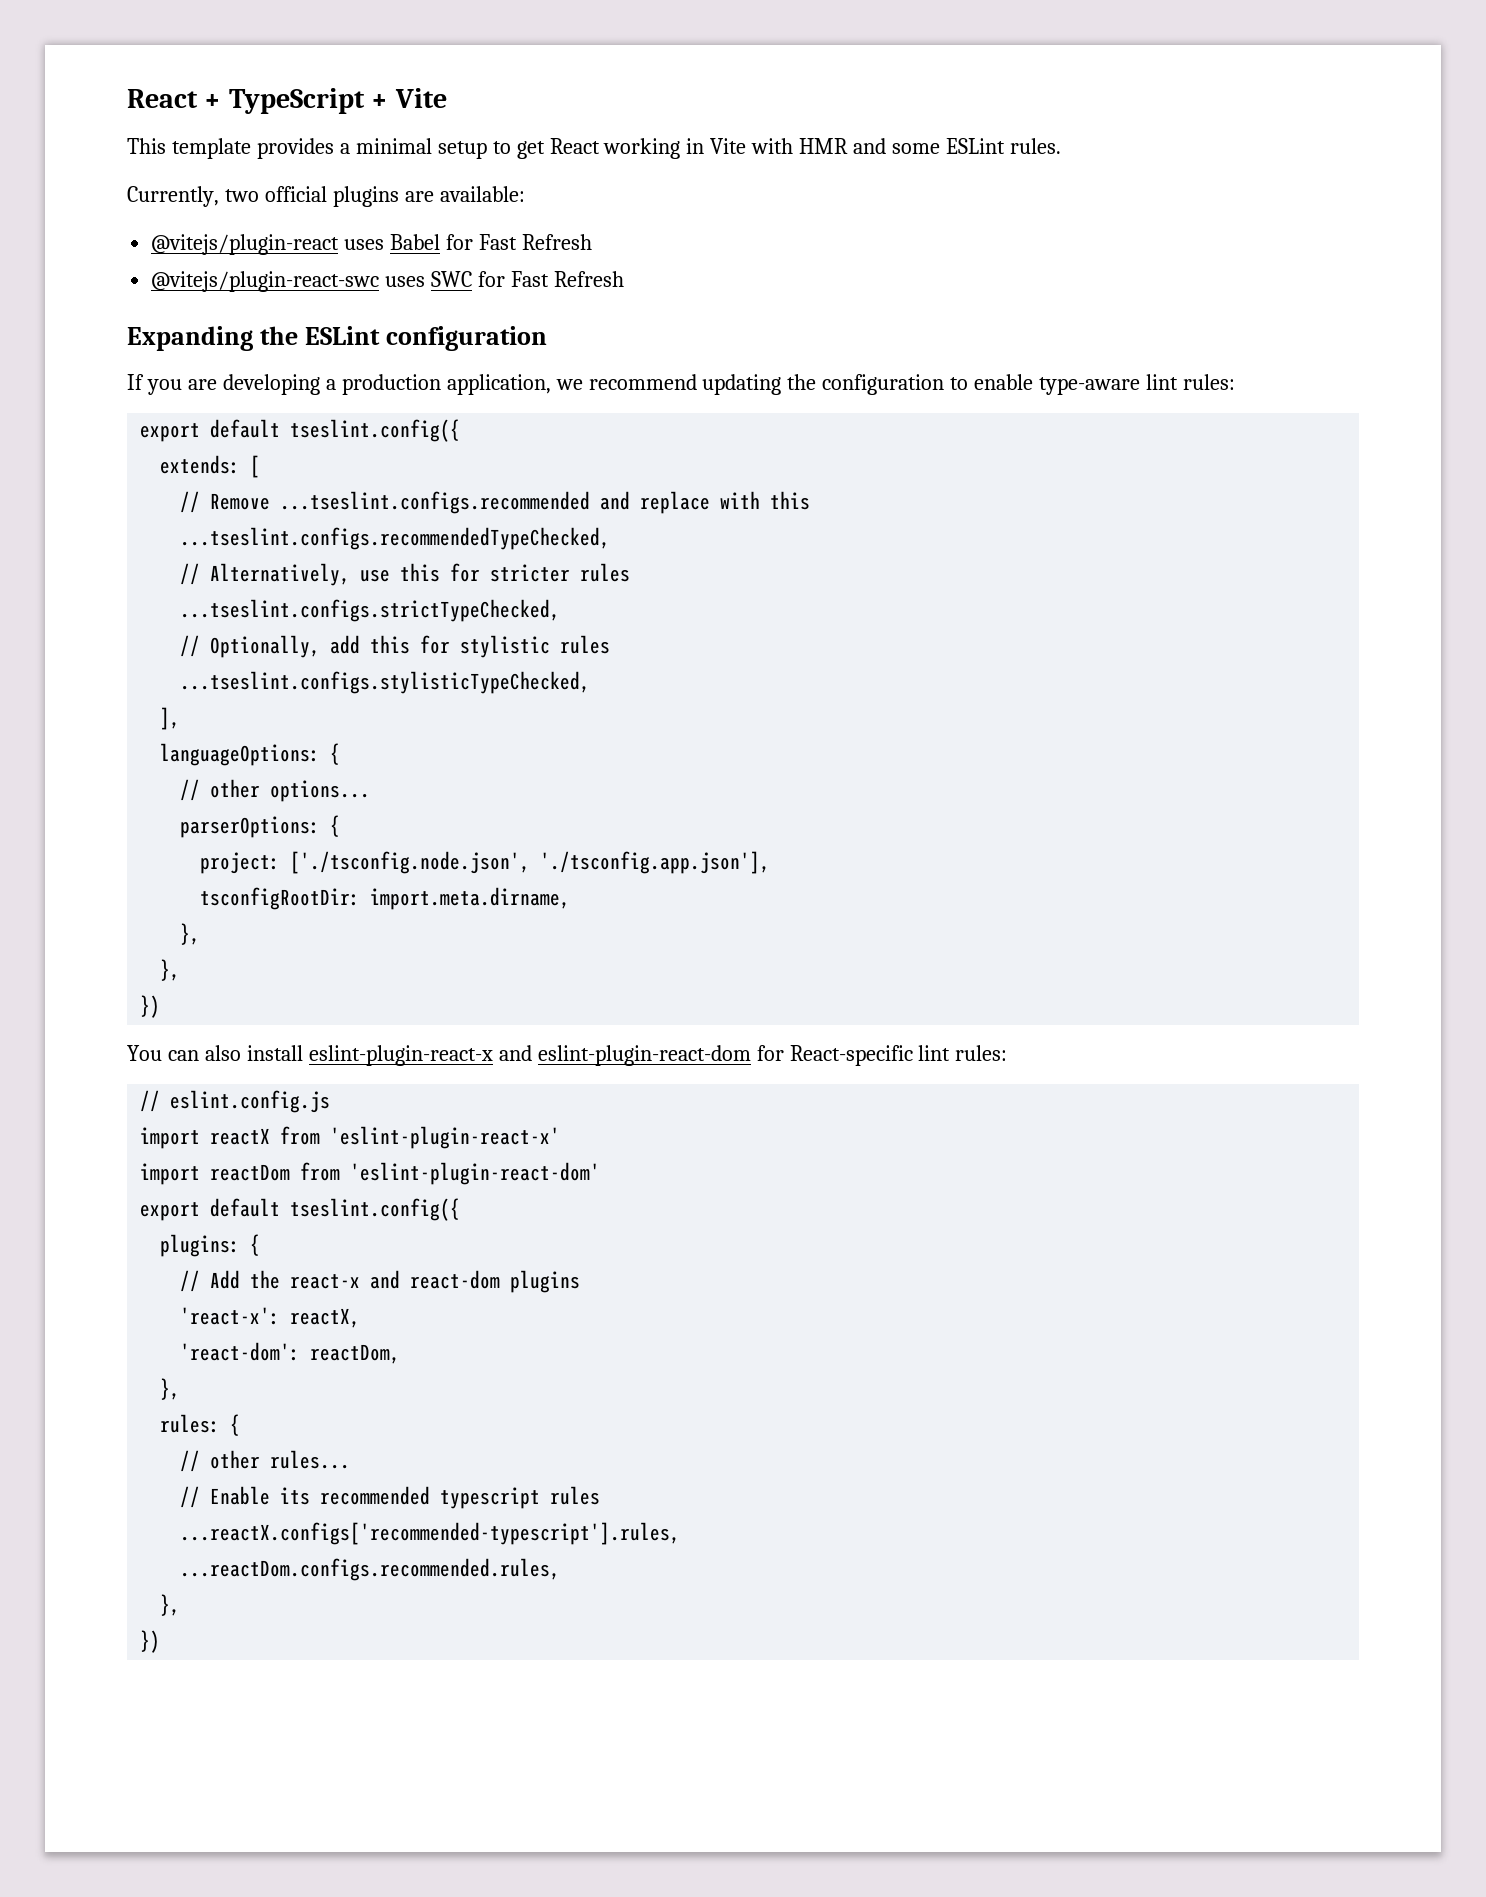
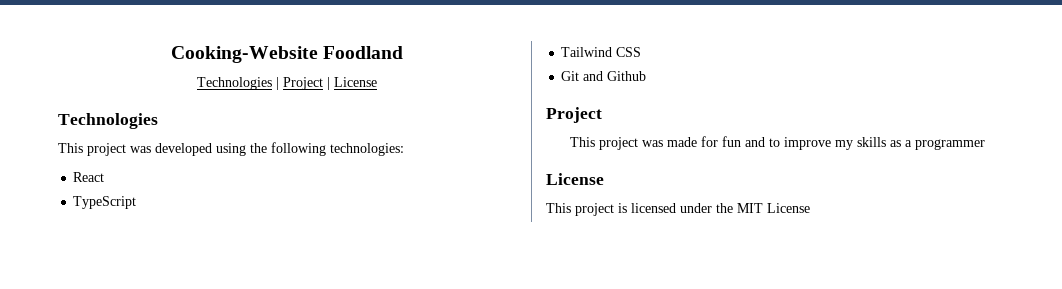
- React + TypeScript + Vite
- This template provides a minimal setup to get React working in Vite with HMR and some ESLint rules.
- Currently, two official plugins are available:
- @vitejs/plugin-react uses Babel for Fast Refresh
- @vitejs/plugin-react-swc uses SWC for Fast Refresh
- Expanding the ESLint configuration
- If you are developing a production application, we recommend updating the configuration to enable type-aware lint rules:
- export default tseslint.config({
- extends: [
- // Remove ...tseslint.configs.recommended and replace with this
- ...tseslint.configs.recommendedTypeChecked,
- // Alternatively, use this for stricter rules
- ...tseslint.configs.strictTypeChecked,
- // Optionally, add this for stylistic rules
- ...tseslint.configs.stylisticTypeChecked,
- ],
- languageOptions: {
- // other options...
- parserOptions: {
- project: ['./tsconfig.node.json', './tsconfig.app.json'],
- tsconfigRootDir: import.meta.dirname,
- },
- },
- })
- You can also install eslint-plugin-react-x and eslint-plugin-react-dom for React-specific lint rules:
- // eslint.config.js
- import reactX from 'eslint-plugin-react-x'
- import reactDom from 'eslint-plugin-react-dom'
- export default tseslint.config({
- plugins: {
- // Add the react-x and react-dom plugins
- 'react-x': reactX,
- 'react-dom': reactDom,
- },
- rules: {
- // other rules...
- // Enable its recommended typescript rules
- ...reactX.configs['recommended-typescript'].rules,
- ...reactDom.configs.recommended.rules,
- },
- })
+ Cooking-Website Foodland
+ Technologies | Project | License
+ Technologies
+ This project was developed using the following technologies:
+ React
+ TypeScript
+ Tailwind CSS
+ Git and Github
+ Project
+ This project was made for fun and to improve my skills as a programmer
+ License
+ This project is licensed under the MIT License

